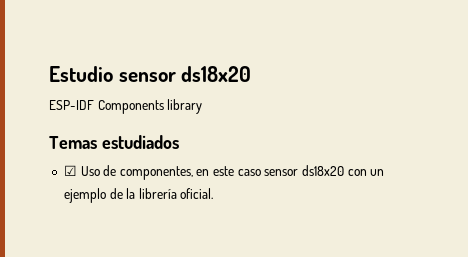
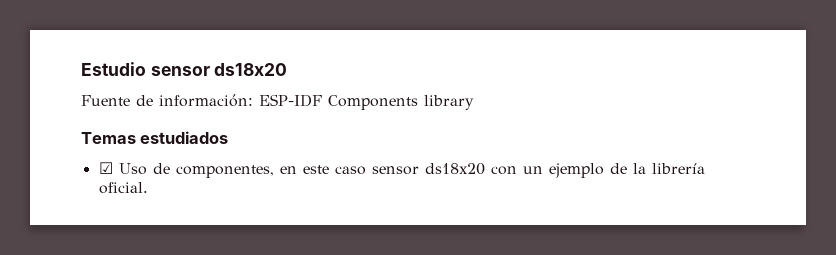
- ESP-IDF Components library
+ Fuente de información: ESP-IDF Components library

